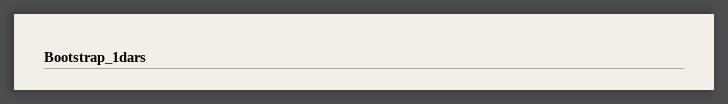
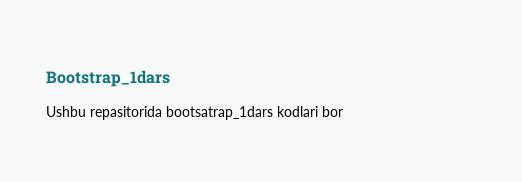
+ Ushbu repasitorida bootsatrap_1dars kodlari bor

